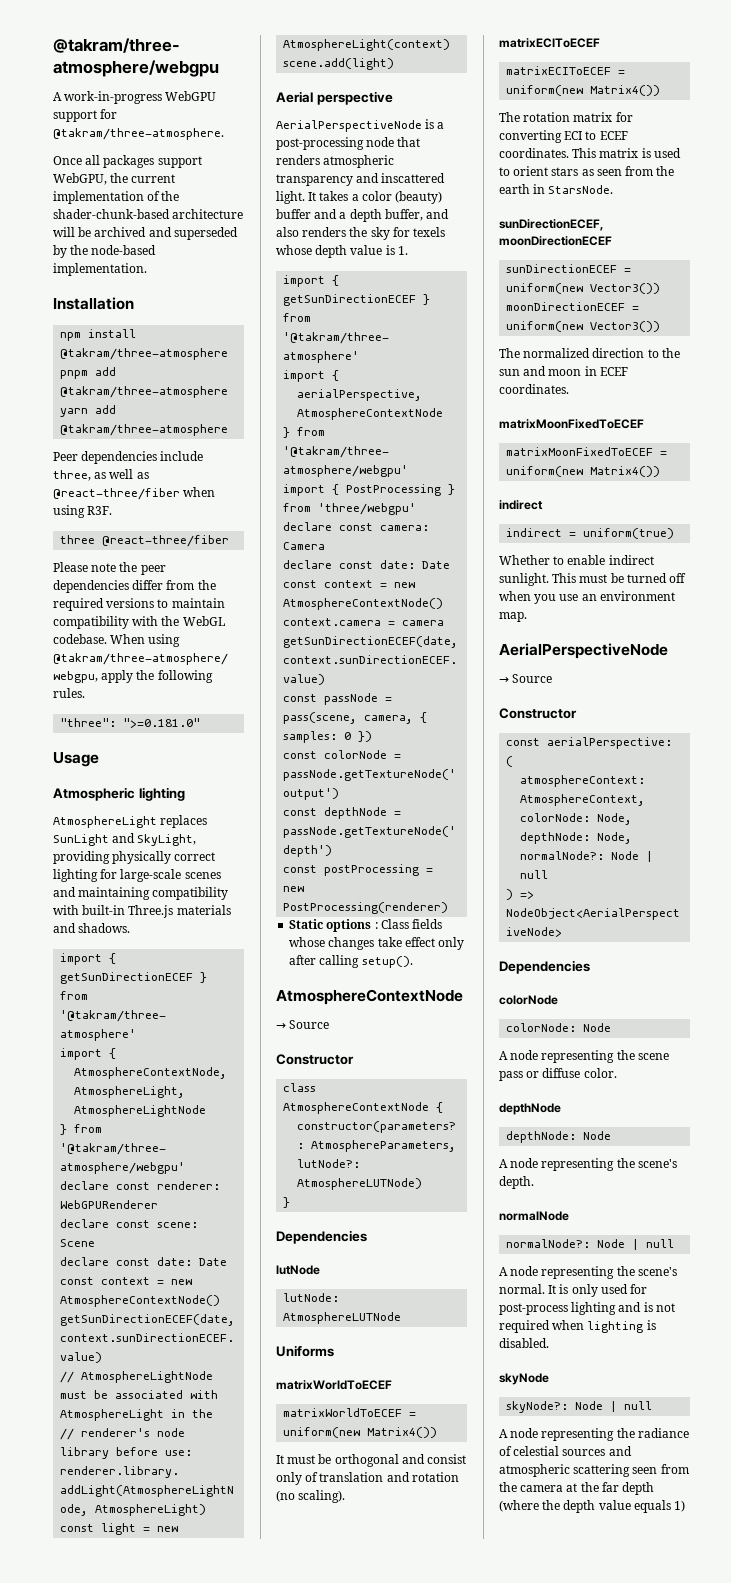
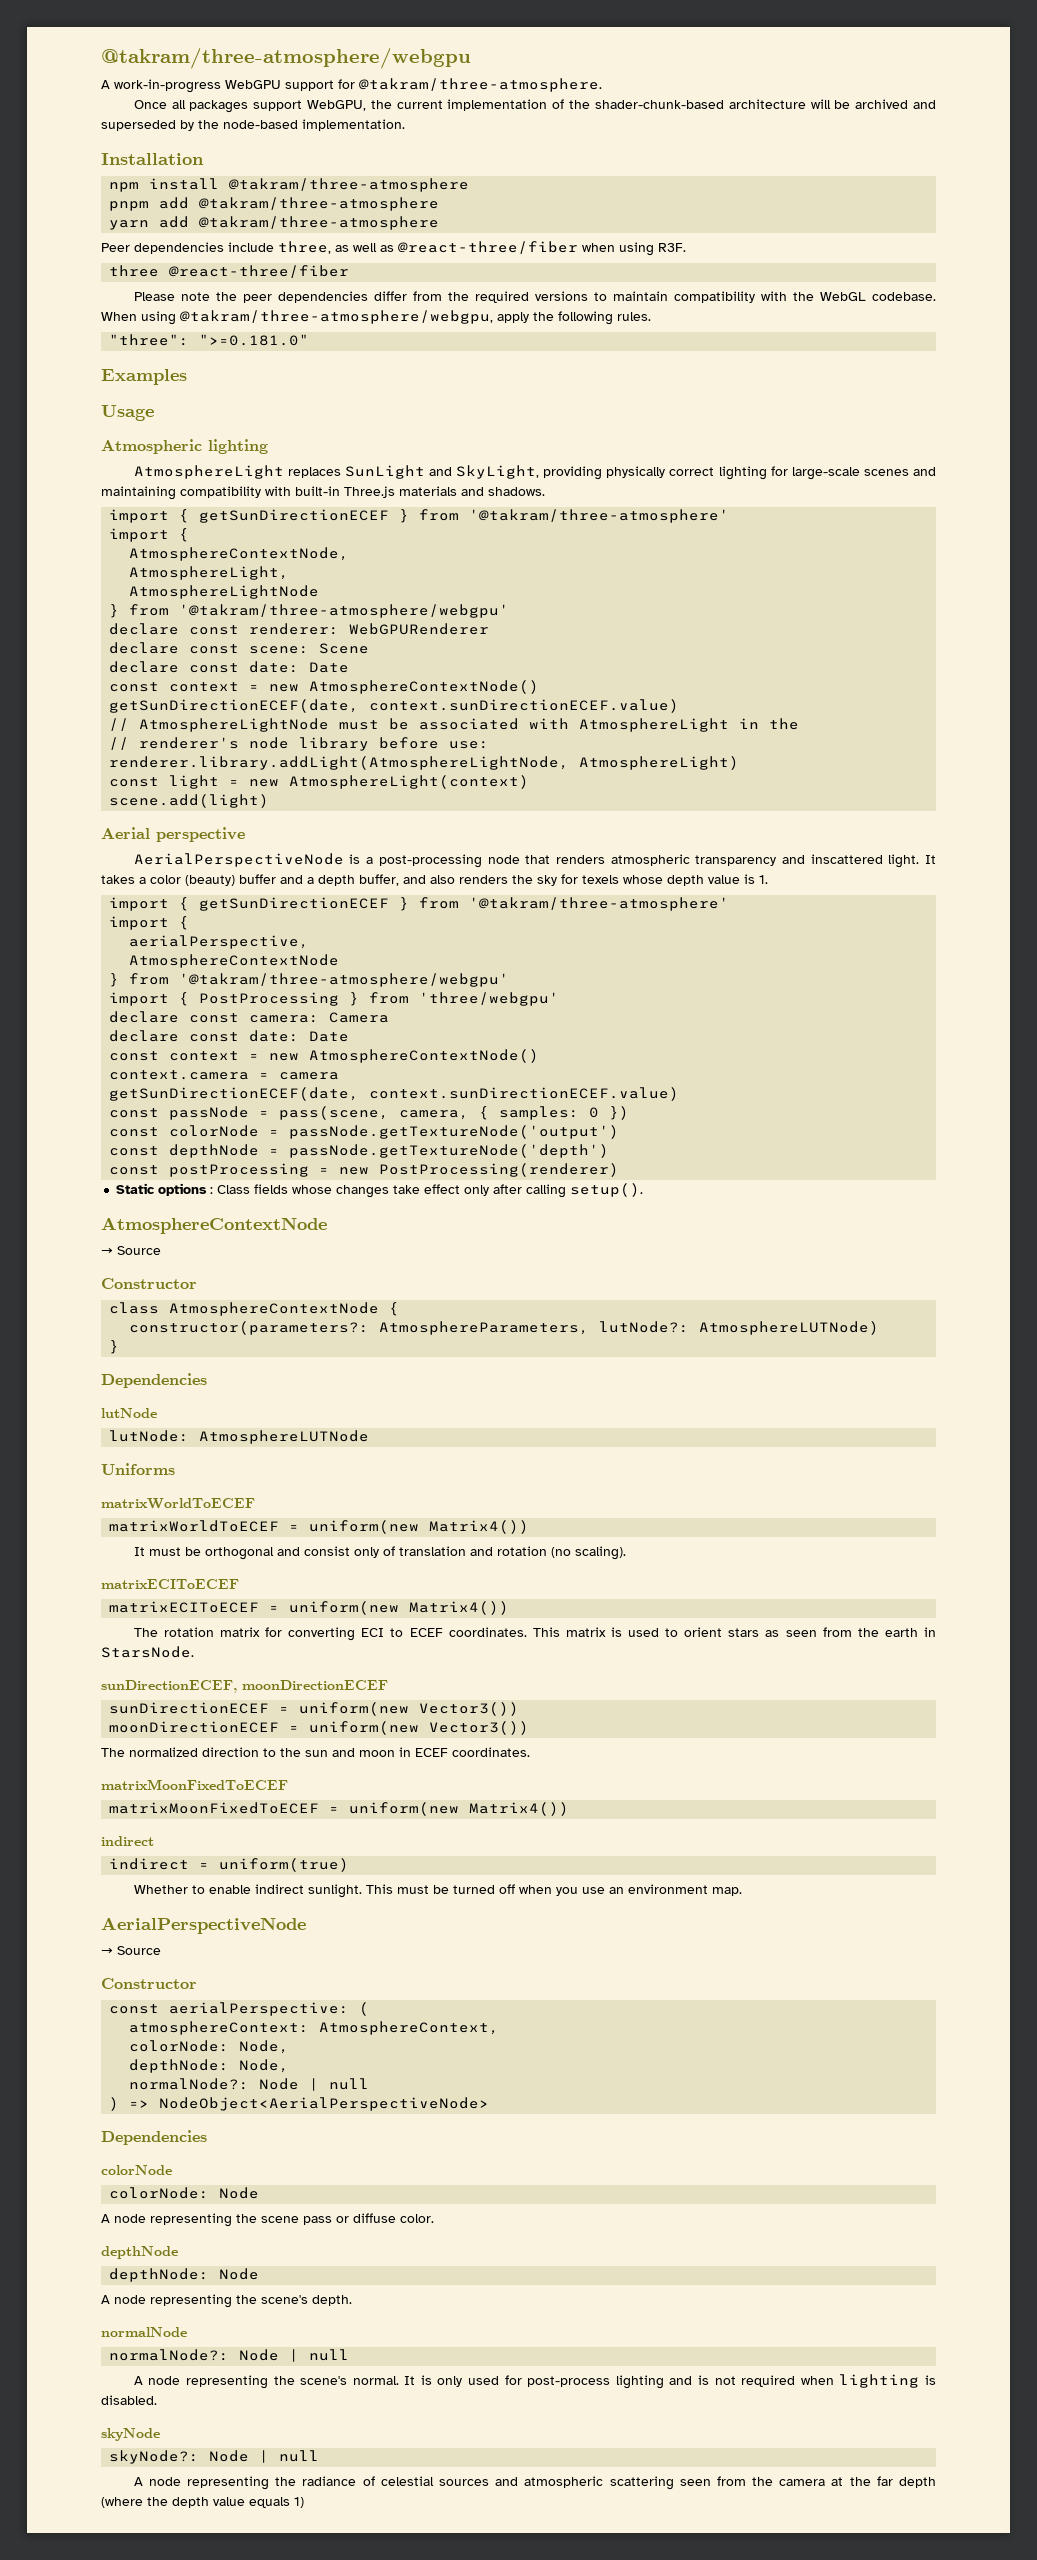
+ Examples

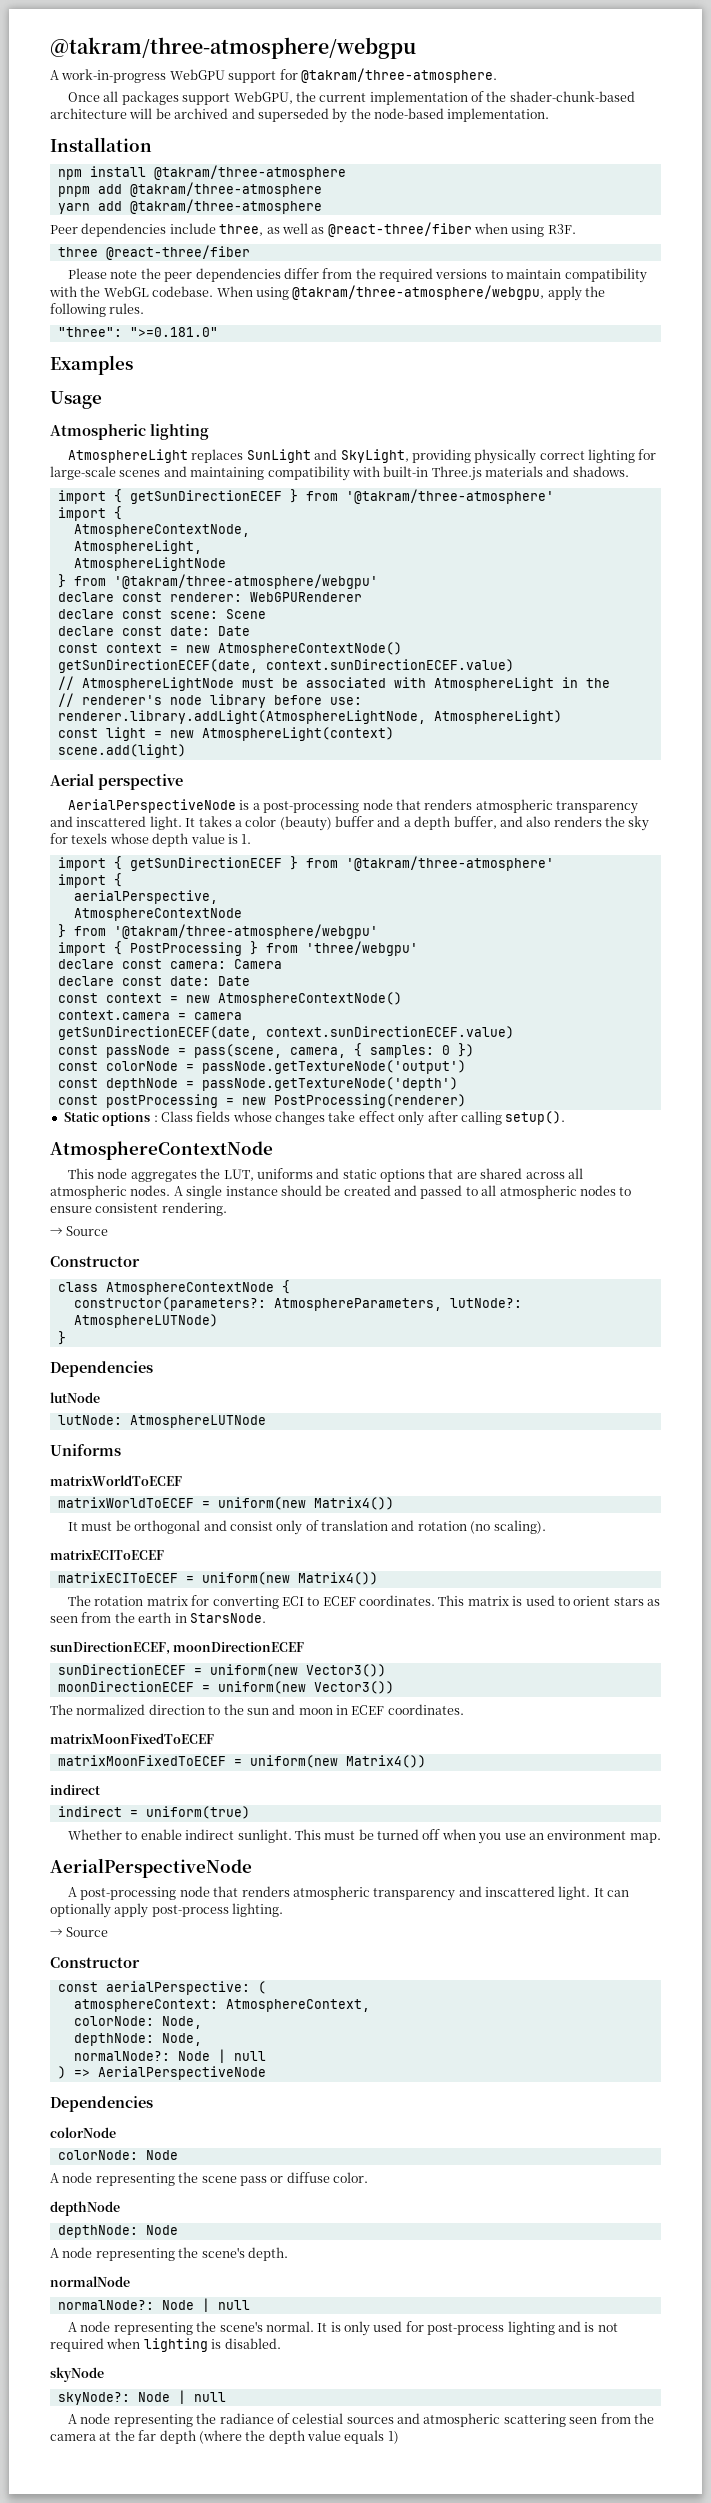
+ This node aggregates the LUT, uniforms and static options that are shared across all atmospheric nodes. A single instance should be created and passed to all atmospheric nodes to ensure consistent rendering.
+ A post-processing node that renders atmospheric transparency and inscattered light. It can optionally apply post-process lighting.
- ) => NodeObject<AerialPerspectiveNode>
+ ) => AerialPerspectiveNode

